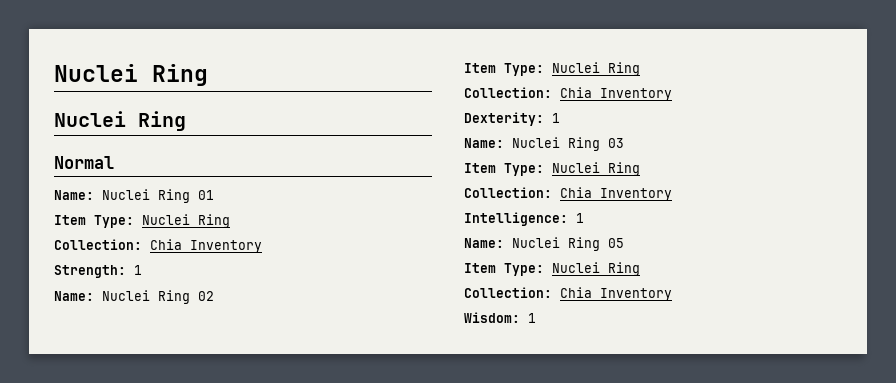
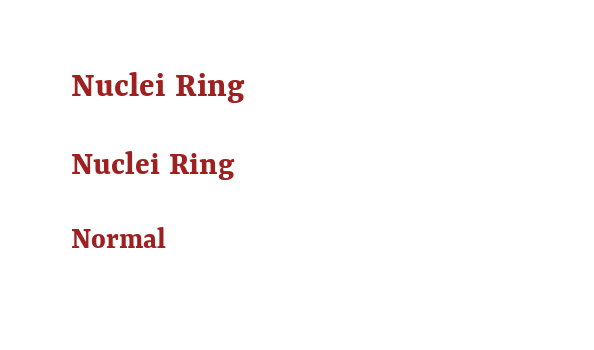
- Name: Nuclei Ring 01
- Item Type: Nuclei Ring
- Collection: Chia Inventory
- Strength: 1
- Name: Nuclei Ring 02
- Item Type: Nuclei Ring
- Collection: Chia Inventory
- Dexterity: 1
- Name: Nuclei Ring 03
- Item Type: Nuclei Ring
- Collection: Chia Inventory
- Intelligence: 1
- Name: Nuclei Ring 05
- Item Type: Nuclei Ring
- Collection: Chia Inventory
- Wisdom: 1

